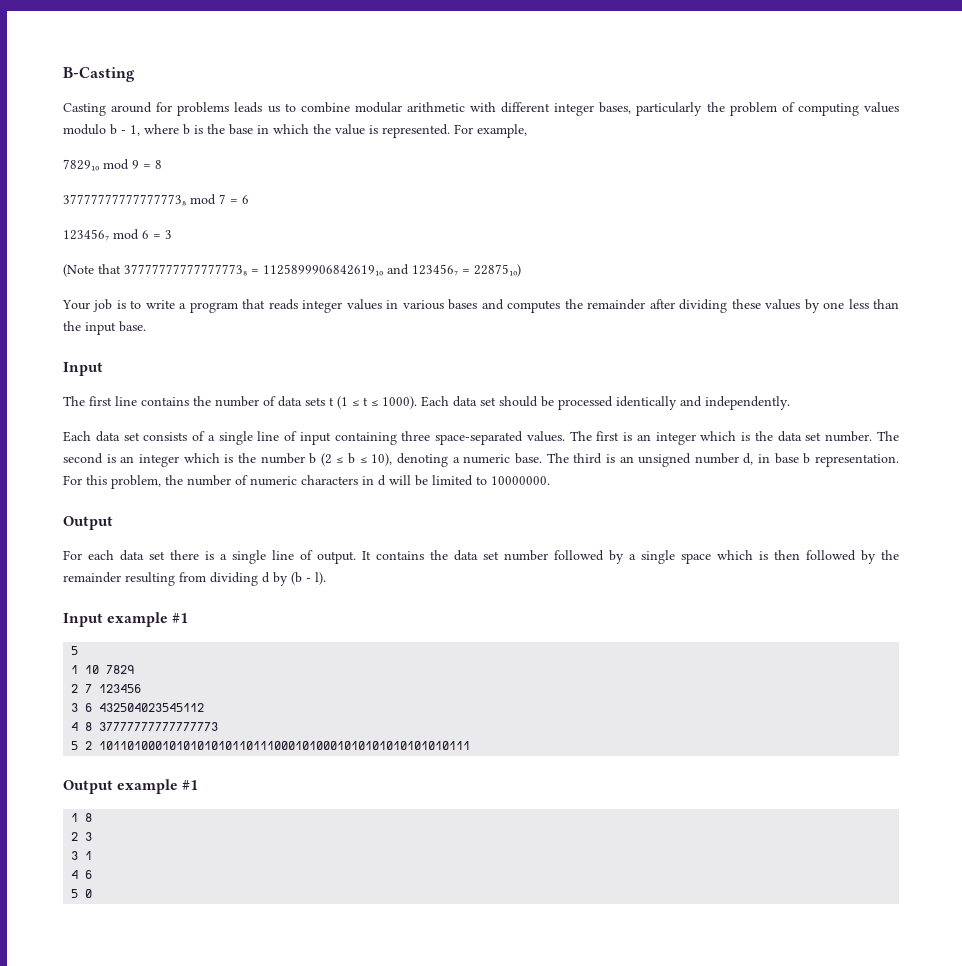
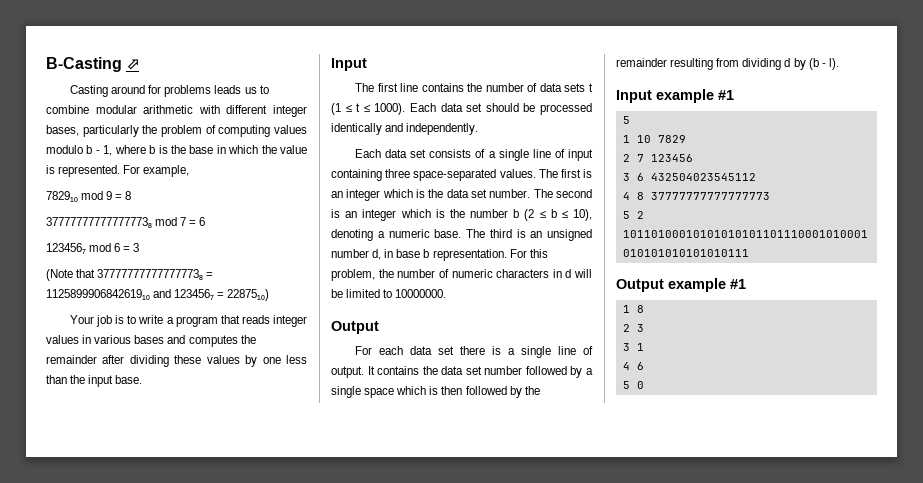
- B-Casting
+ B-Casting ⬀

